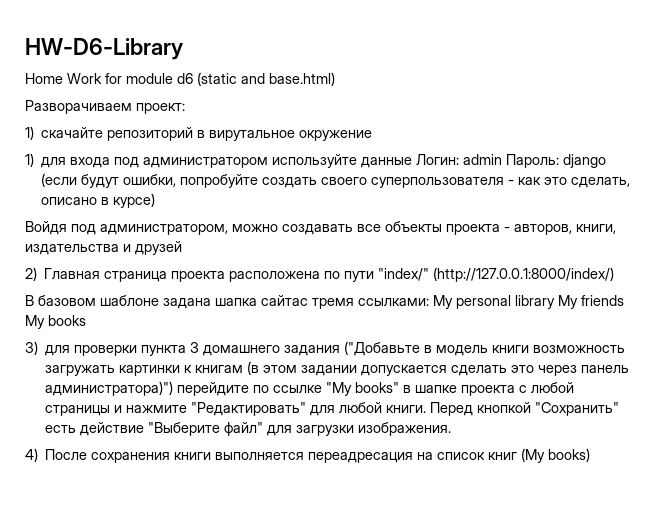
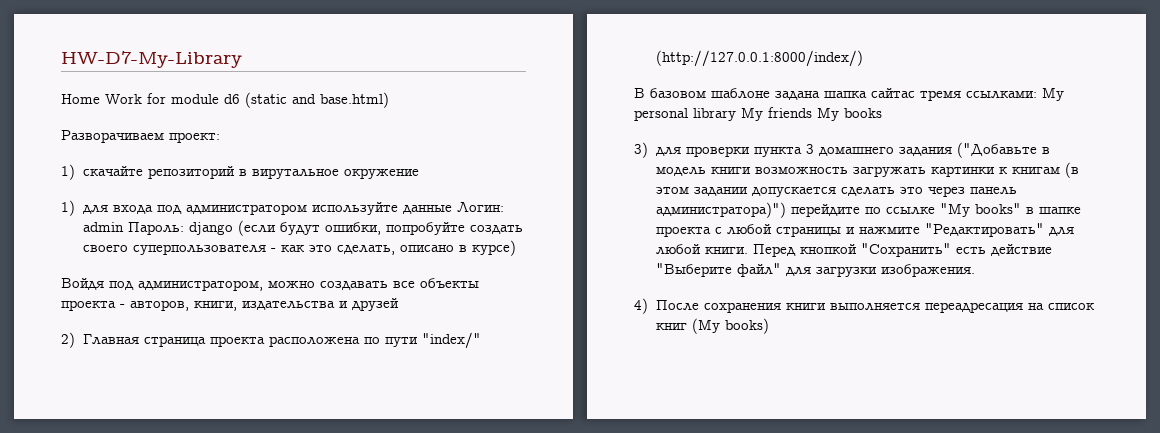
- HW-D6-Library
+ HW-D7-My-Library

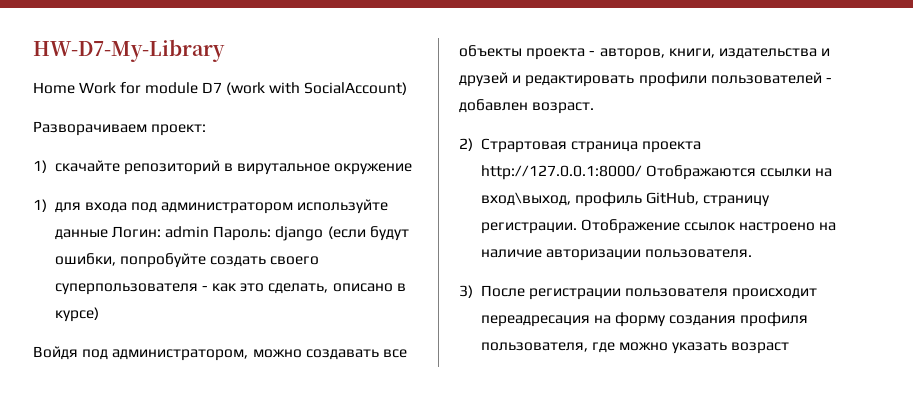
- Home Work for module d6 (static and base.html)
+ Home Work for module D7 (work with SocialAccount)
- Войдя под администратором, можно создавать все объекты проекта - авторов, книги, издательства и друзей
+ Войдя под администратором, можно создавать все объекты проекта - авторов, книги, издательства и друзей и редактировать профили пользователей - добавлен возраст.
- 2) Главная страница проекта расположена по пути "index/" (http://127.0.0.1:8000/index/)
- В базовом шаблоне задана шапка сайтас тремя ссылками: My personal library My friends My books
- 3) для проверки пункта 3 домашнего задания ("Добавьте в модель книги возможность загружать картинки к книгам (в этом задании допускается сделать это через панель администратора)") перейдите по ссылке "My books" в шапке проекта с любой страницы и нажмите "Редактировать" для любой книги. Перед кнопкой "Сохранить" есть действие "Выберите файл" для загрузки изображения.
- 4) После сохранения книги выполняется переадресация на список книг (My books)
+ 2) Страртовая страница проекта http://127.0.0.1:8000/ Отображаются ссылки на вход\выход, профиль GitHub, страницу регистрации. Отображение ссылок настроено на наличие авторизации пользователя.
+ 3) После регистрации пользователя происходит переадресация на форму создания профиля пользователя, где можно указать возраст

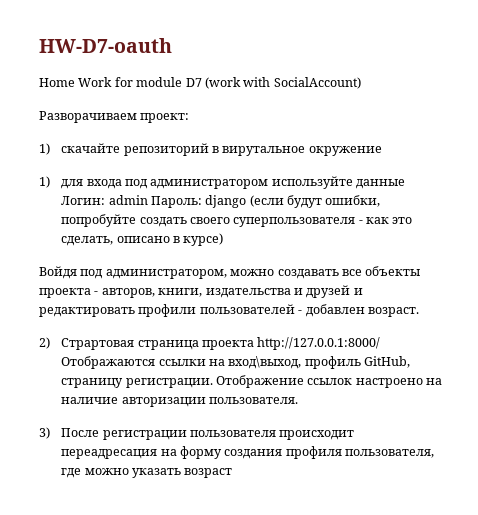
- HW-D7-My-Library
+ HW-D7-oauth

